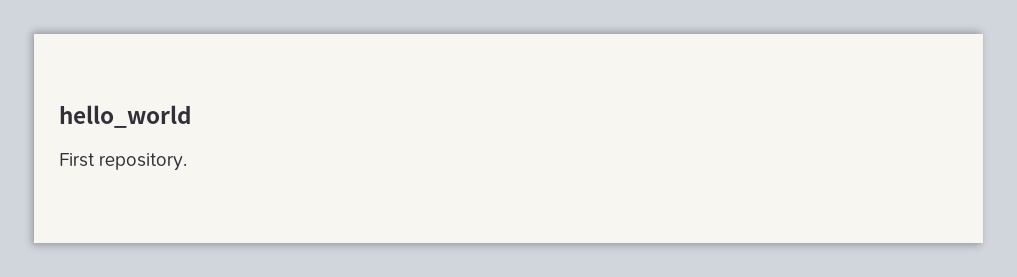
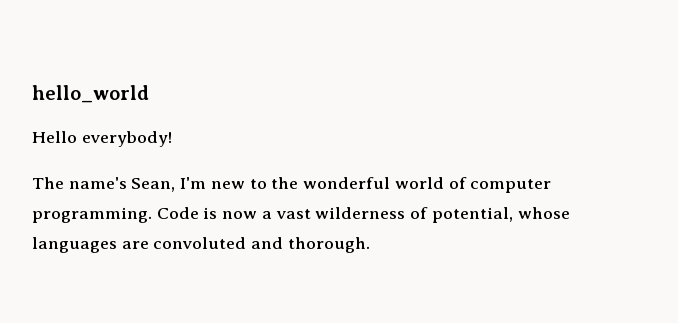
- First repository.
+ Hello everybody!
+ The name's Sean, I'm new to the wonderful world of computer programming. Code is now a vast wilderness of potential, whose languages are convoluted and thorough.

